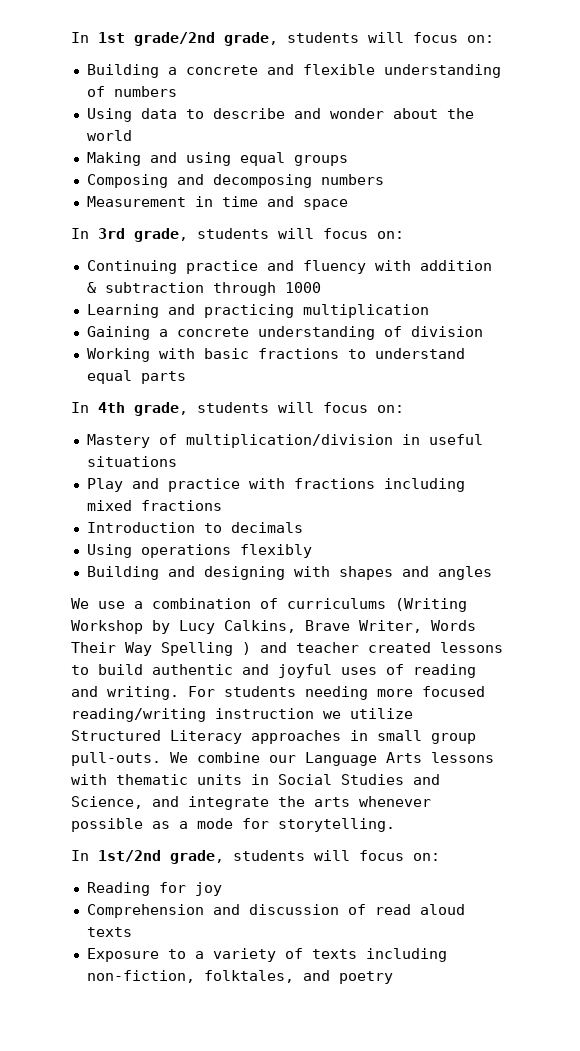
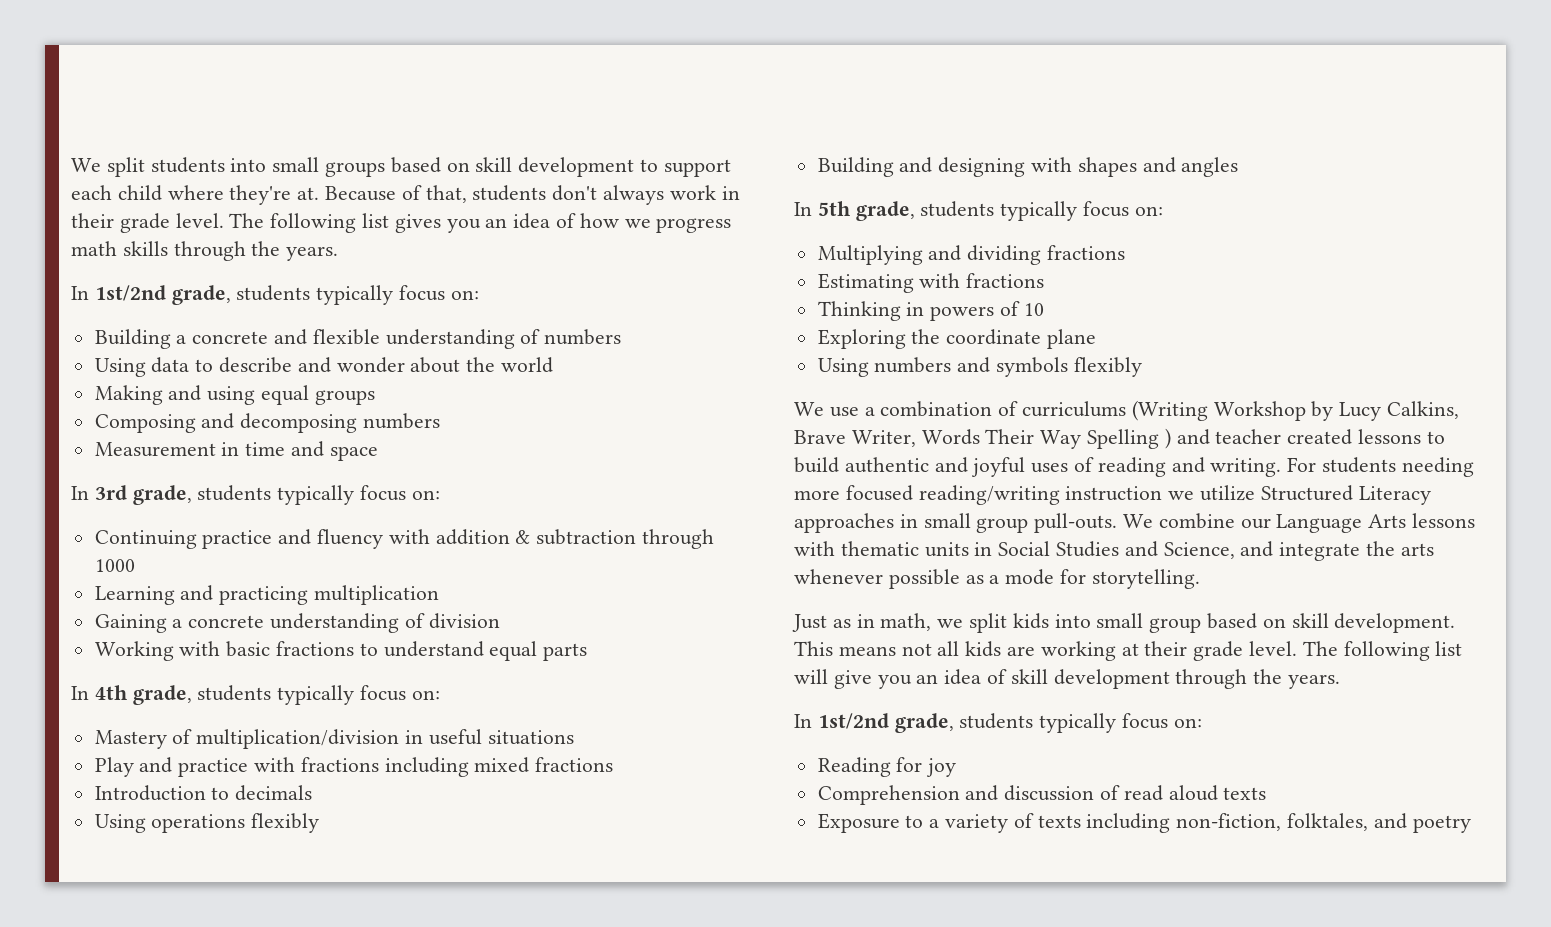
- In 1st grade/2nd grade, students will focus on:
+ We split students into small groups based on skill development to support each child where they're at. Because of that, students don't always work in their grade level. The following list gives you an idea of how we progress math skills through the years.
+ In 1st/2nd grade, students typically focus on:
- In 3rd grade, students will focus on:
+ In 3rd grade, students typically focus on:
- In 4th grade, students will focus on:
+ In 4th grade, students typically focus on:
+ In 5th grade, students typically focus on:
+ Multiplying and dividing fractions
+ Estimating with fractions
+ Thinking in powers of 10
+ Exploring the coordinate plane
+ Using numbers and symbols flexibly
- In 1st/2nd grade, students will focus on:
+ Just as in math, we split kids into small group based on skill development. This means not all kids are working at their grade level. The following list will give you an idea of skill development through the years.
+ In 1st/2nd grade, students typically focus on:

